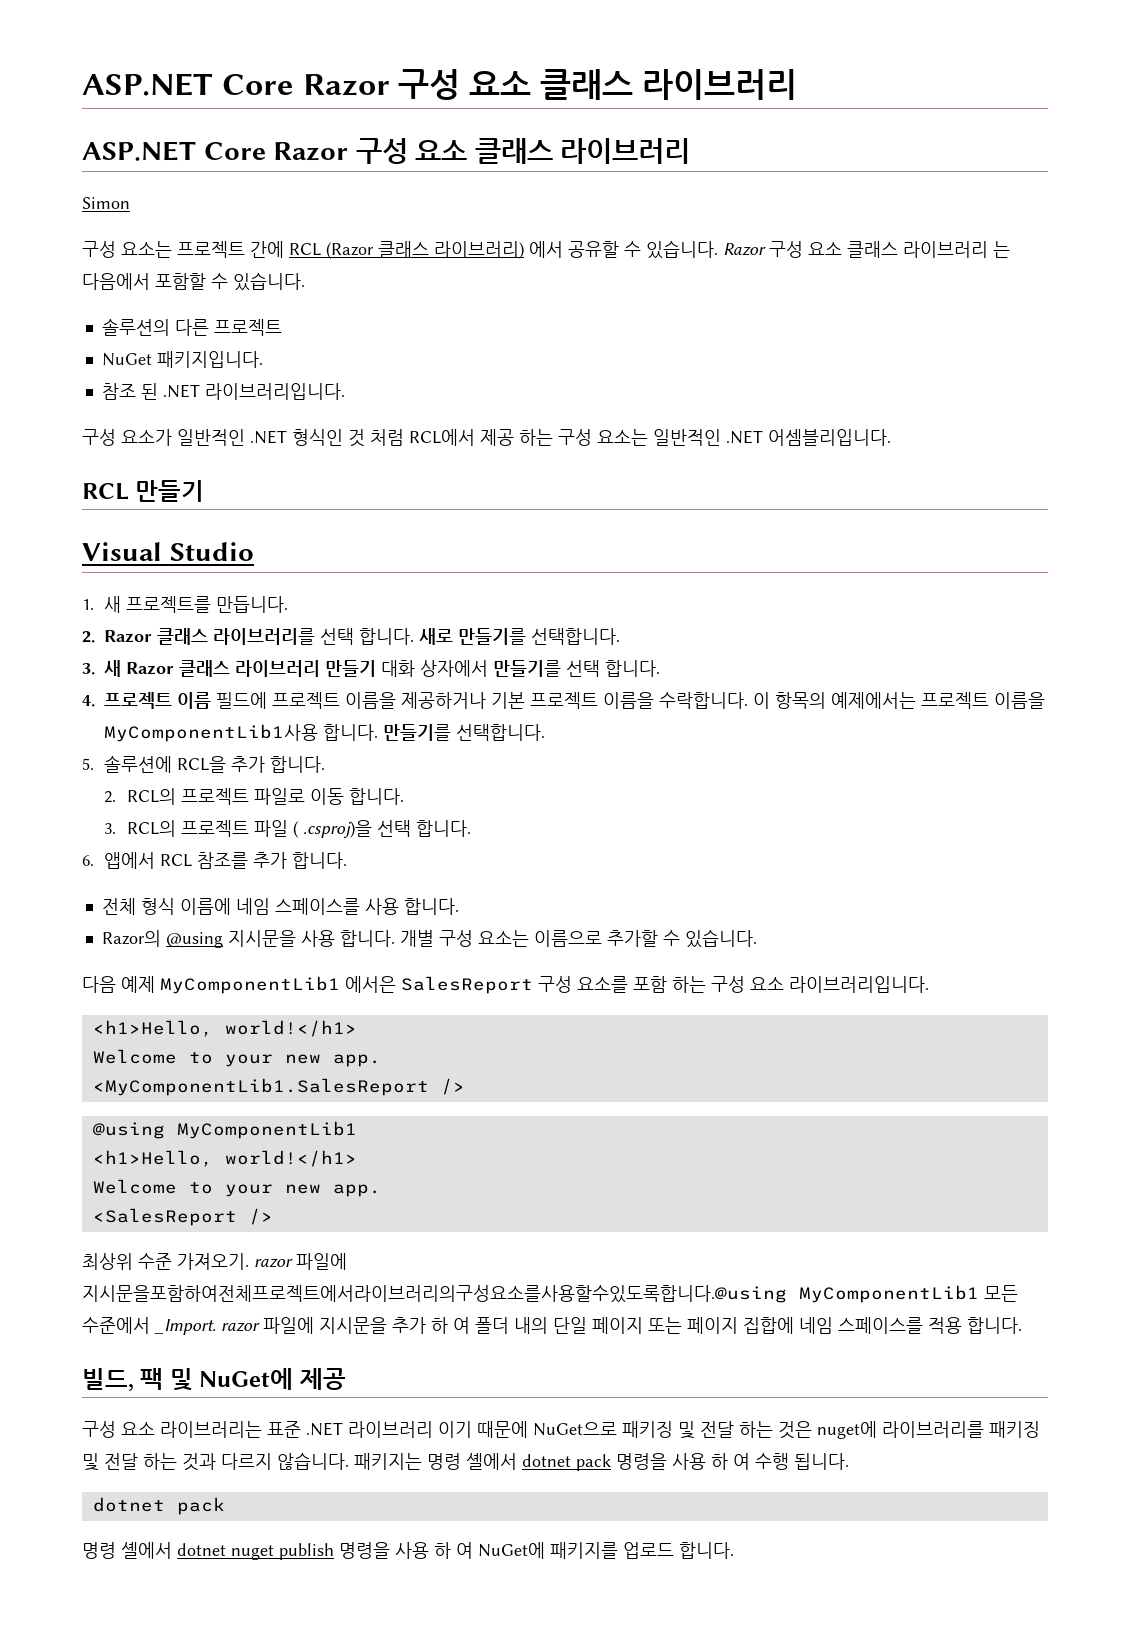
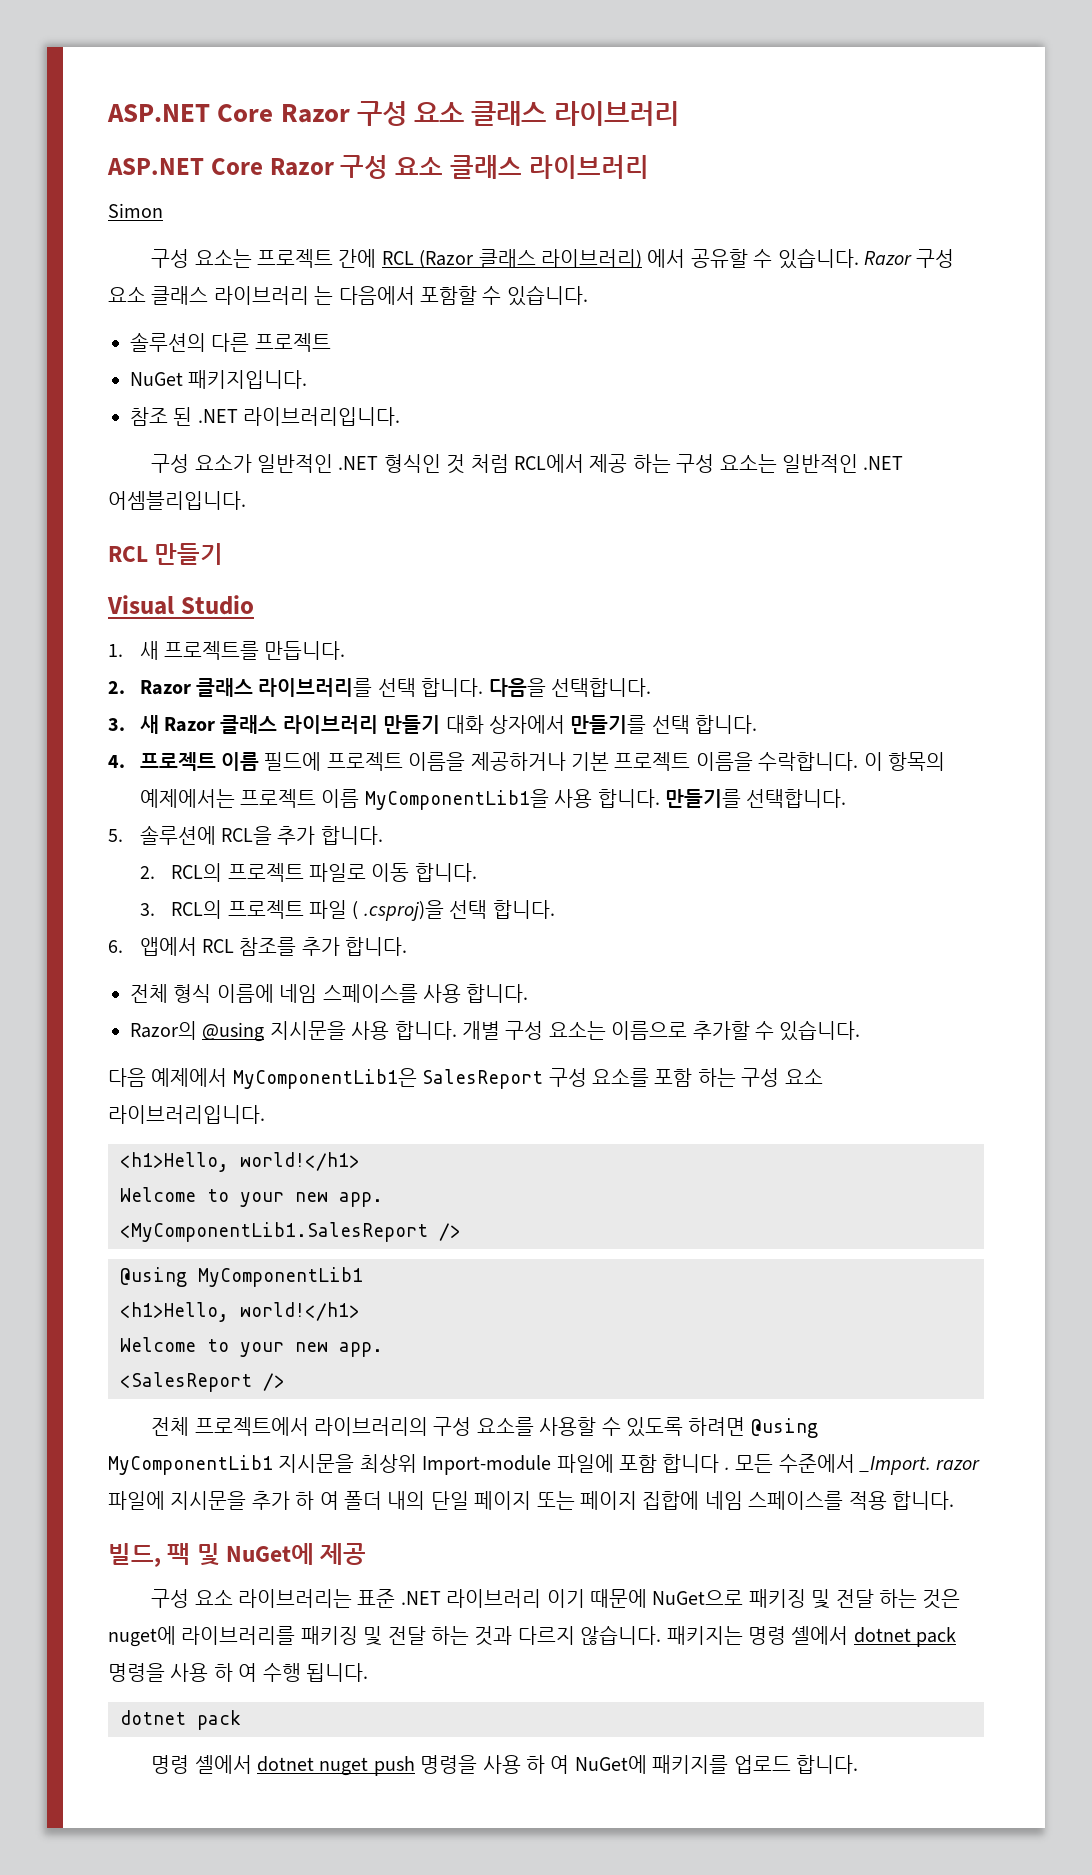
- 새로 만들기를 선택합니다.
+ 다음을 선택합니다.
- 이 항목의 예제에서는 프로젝트 이름을 MyComponentLib1사용 합니다.
+ 이 항목의 예제에서는 프로젝트 이름 MyComponentLib1을 사용 합니다.
- 다음 예제 MyComponentLib1 에서은 SalesReport 구성 요소를 포함 하는 구성 요소 라이브러리입니다.
+ 다음 예제에서 MyComponentLib1은 SalesReport 구성 요소를 포함 하는 구성 요소 라이브러리입니다.
- 최상위 수준 가져오기. razor 파일에 지시문을포함하여전체프로젝트에서라이브러리의구성요소를사용할수있도록합니다.@using MyComponentLib1 모든 수준에서 _Import. razor 파일에 지시문을 추가 하 여 폴더 내의 단일 페이지 또는 페이지 집합에 네임 스페이스를 적용 합니다.
+ 전체 프로젝트에서 라이브러리의 구성 요소를 사용할 수 있도록 하려면 @using MyComponentLib1 지시문을 최상위 Import-module 파일에 포함 합니다 . 모든 수준에서 _Import. razor 파일에 지시문을 추가 하 여 폴더 내의 단일 페이지 또는 페이지 집합에 네임 스페이스를 적용 합니다.
- 명령 셸에서 dotnet nuget publish 명령을 사용 하 여 NuGet에 패키지를 업로드 합니다.
+ 명령 셸에서 dotnet nuget push 명령을 사용 하 여 NuGet에 패키지를 업로드 합니다.

